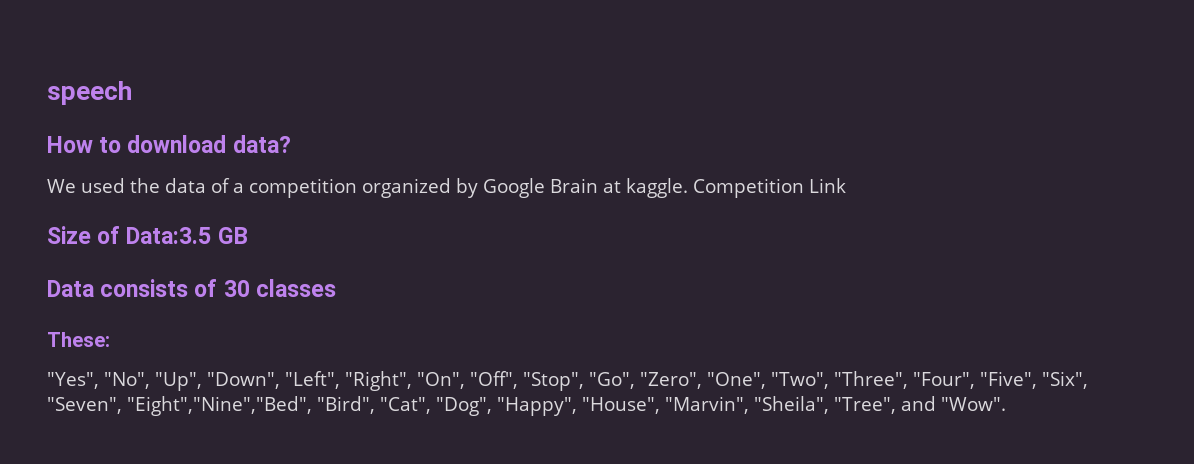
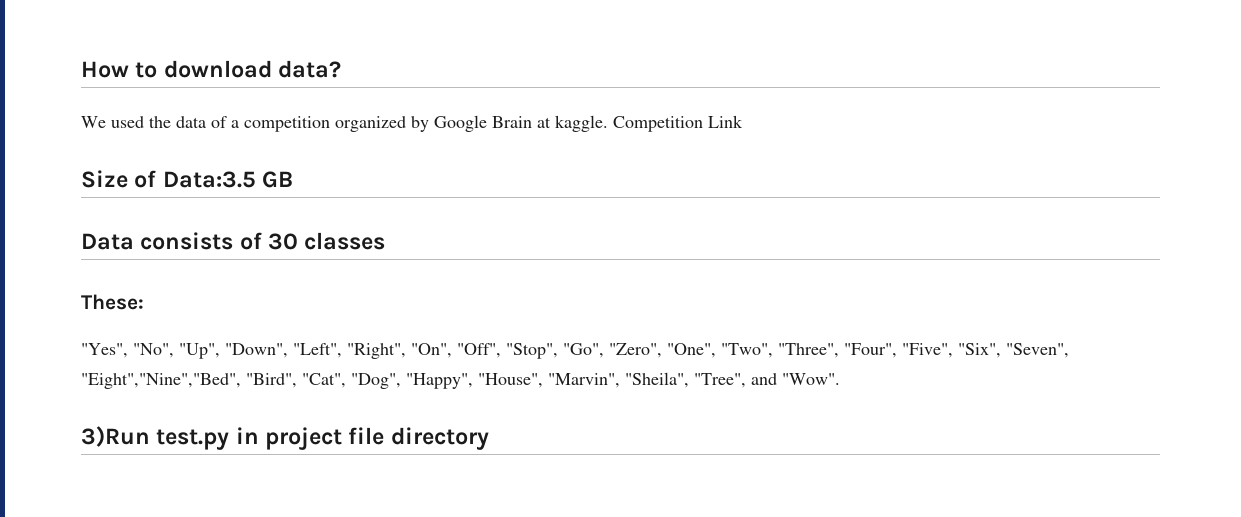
- speech
+ 3)Run test.py in project file directory

